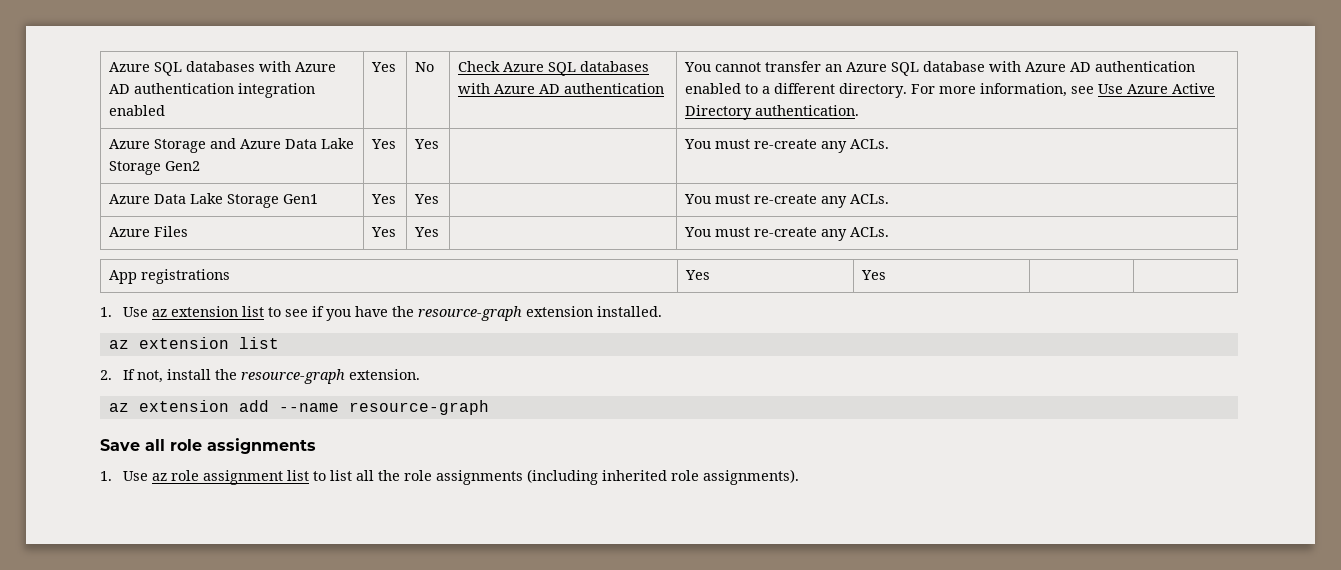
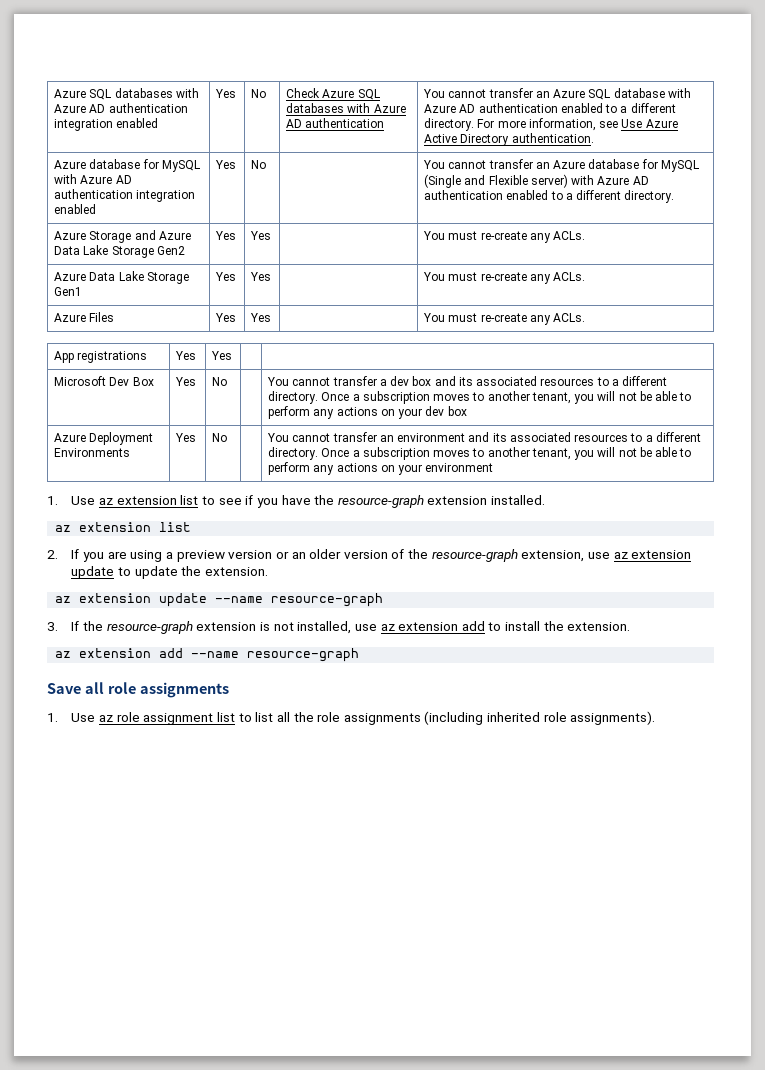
+ Azure database for MySQL with Azure AD authentication integration enabled | Yes | No | | You cannot transfer an Azure database for MySQL (Single and Flexible server) with Azure AD authentication enabled to a different directory.
+ Microsoft Dev Box | Yes | No | | You cannot transfer a dev box and its associated resources to a different directory. Once a subscription moves to another tenant, you will not be able to perform any actions on your dev box
+ Azure Deployment Environments | Yes | No | | You cannot transfer an environment and its associated resources to a different directory. Once a subscription moves to another tenant, you will not be able to perform any actions on your environment
- 2. If not, install the resource-graph extension.
+ 2. If you are using a preview version or an older version of the resource-graph extension, use az extension update to update the extension.
+ az extension update --name resource-graph
+ 3. If the resource-graph extension is not installed, use az extension add to install the extension.

